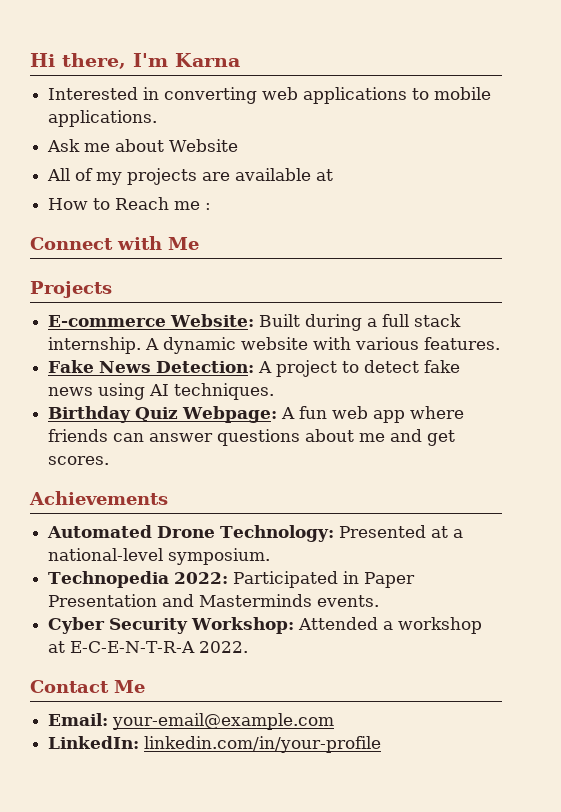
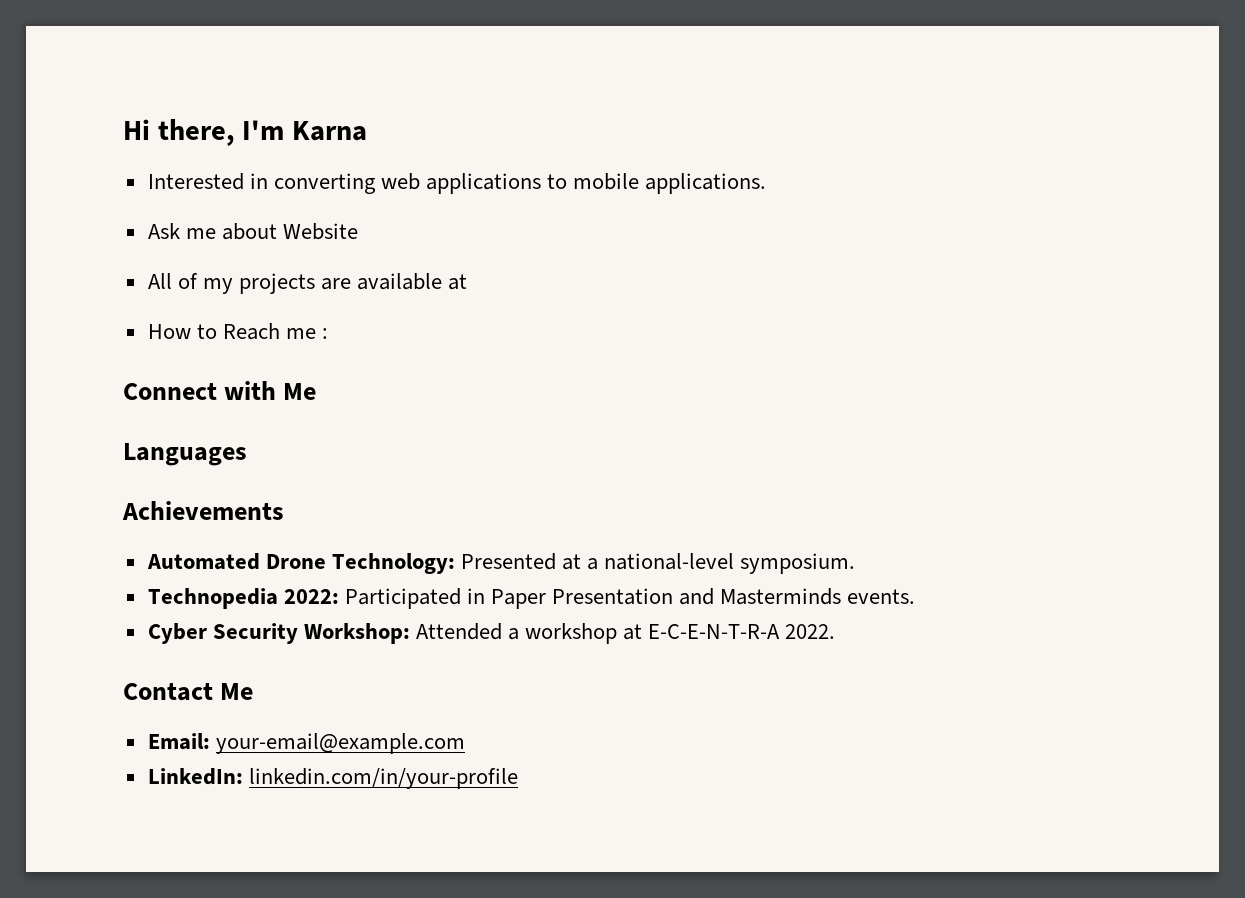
- Projects
- E-commerce Website: Built during a full stack internship. A dynamic website with various features.
- Fake News Detection: A project to detect fake news using AI techniques.
- Birthday Quiz Webpage: A fun web app where friends can answer questions about me and get scores.
+ Languages

